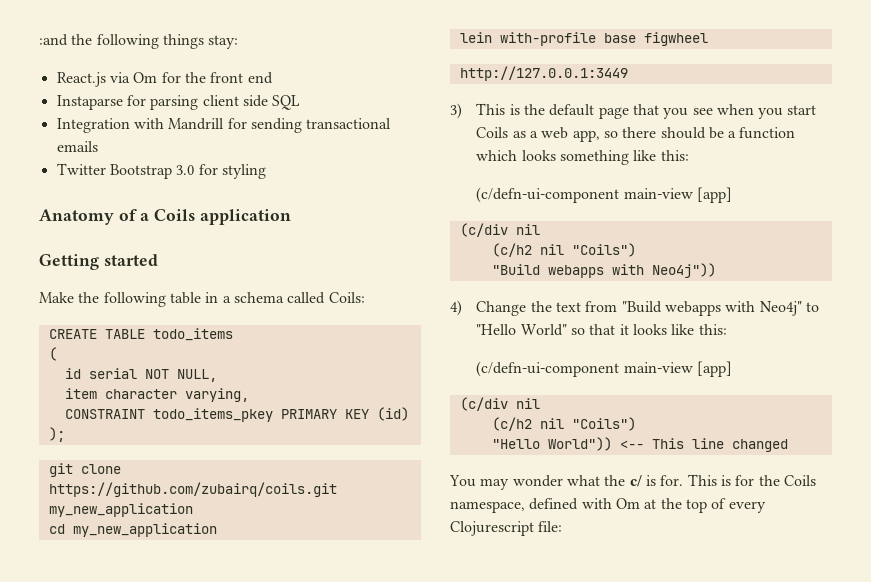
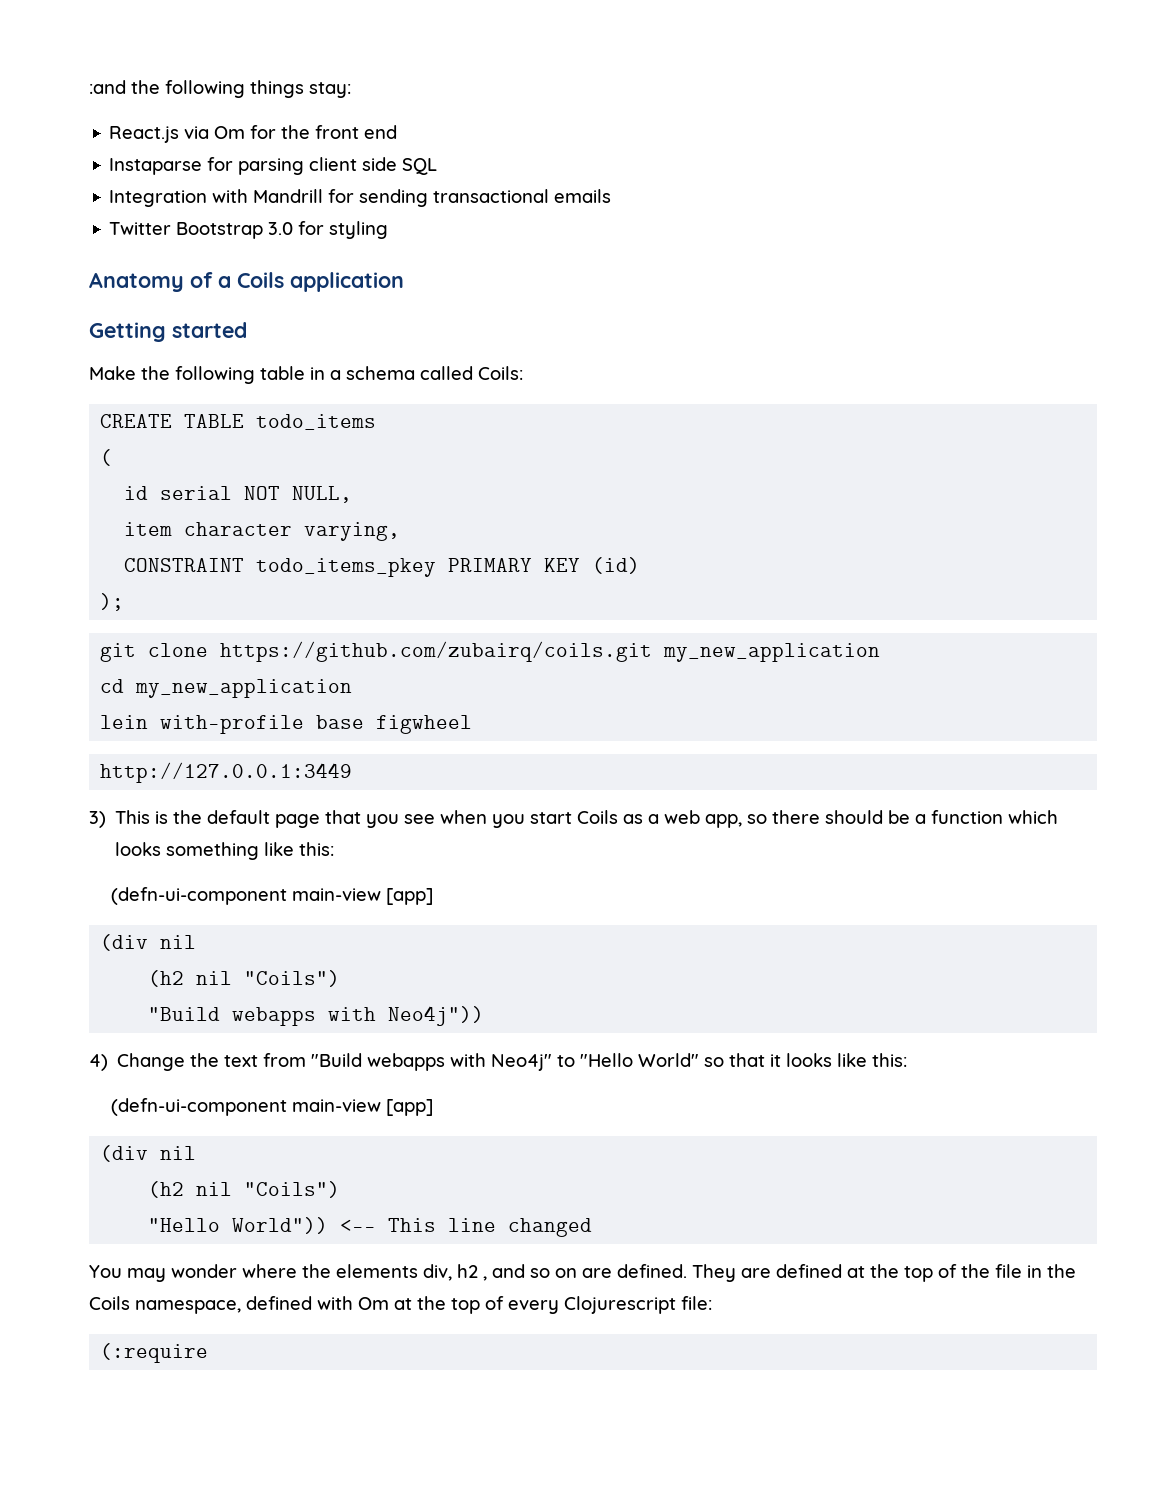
  3) This is the default page that you see when you start Coils as a web app, so there should be a function which looks something like this:
- (c/defn-ui-component main-view [app]
- (c/div nil
- (c/h2 nil "Coils")
+ (defn-ui-component main-view [app]
+ (div nil
+ (h2 nil "Coils")
  4) Change the text from "Build webapps with Neo4j" to "Hello World" so that it looks like this:
- (c/defn-ui-component main-view [app]
- (c/div nil
- (c/h2 nil "Coils")
+ (defn-ui-component main-view [app]
+ (div nil
+ (h2 nil "Coils")
- You may wonder what the c/ is for. This is for the Coils namespace, defined with Om at the top of every Clojurescript file:
+ You may wonder where the elements div, h2 , and so on are defined. They are defined at the top of the file in the Coils namespace, defined with Om at the top of every Clojurescript file:
+ (:require

